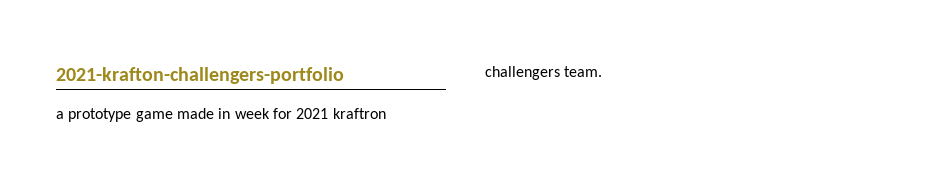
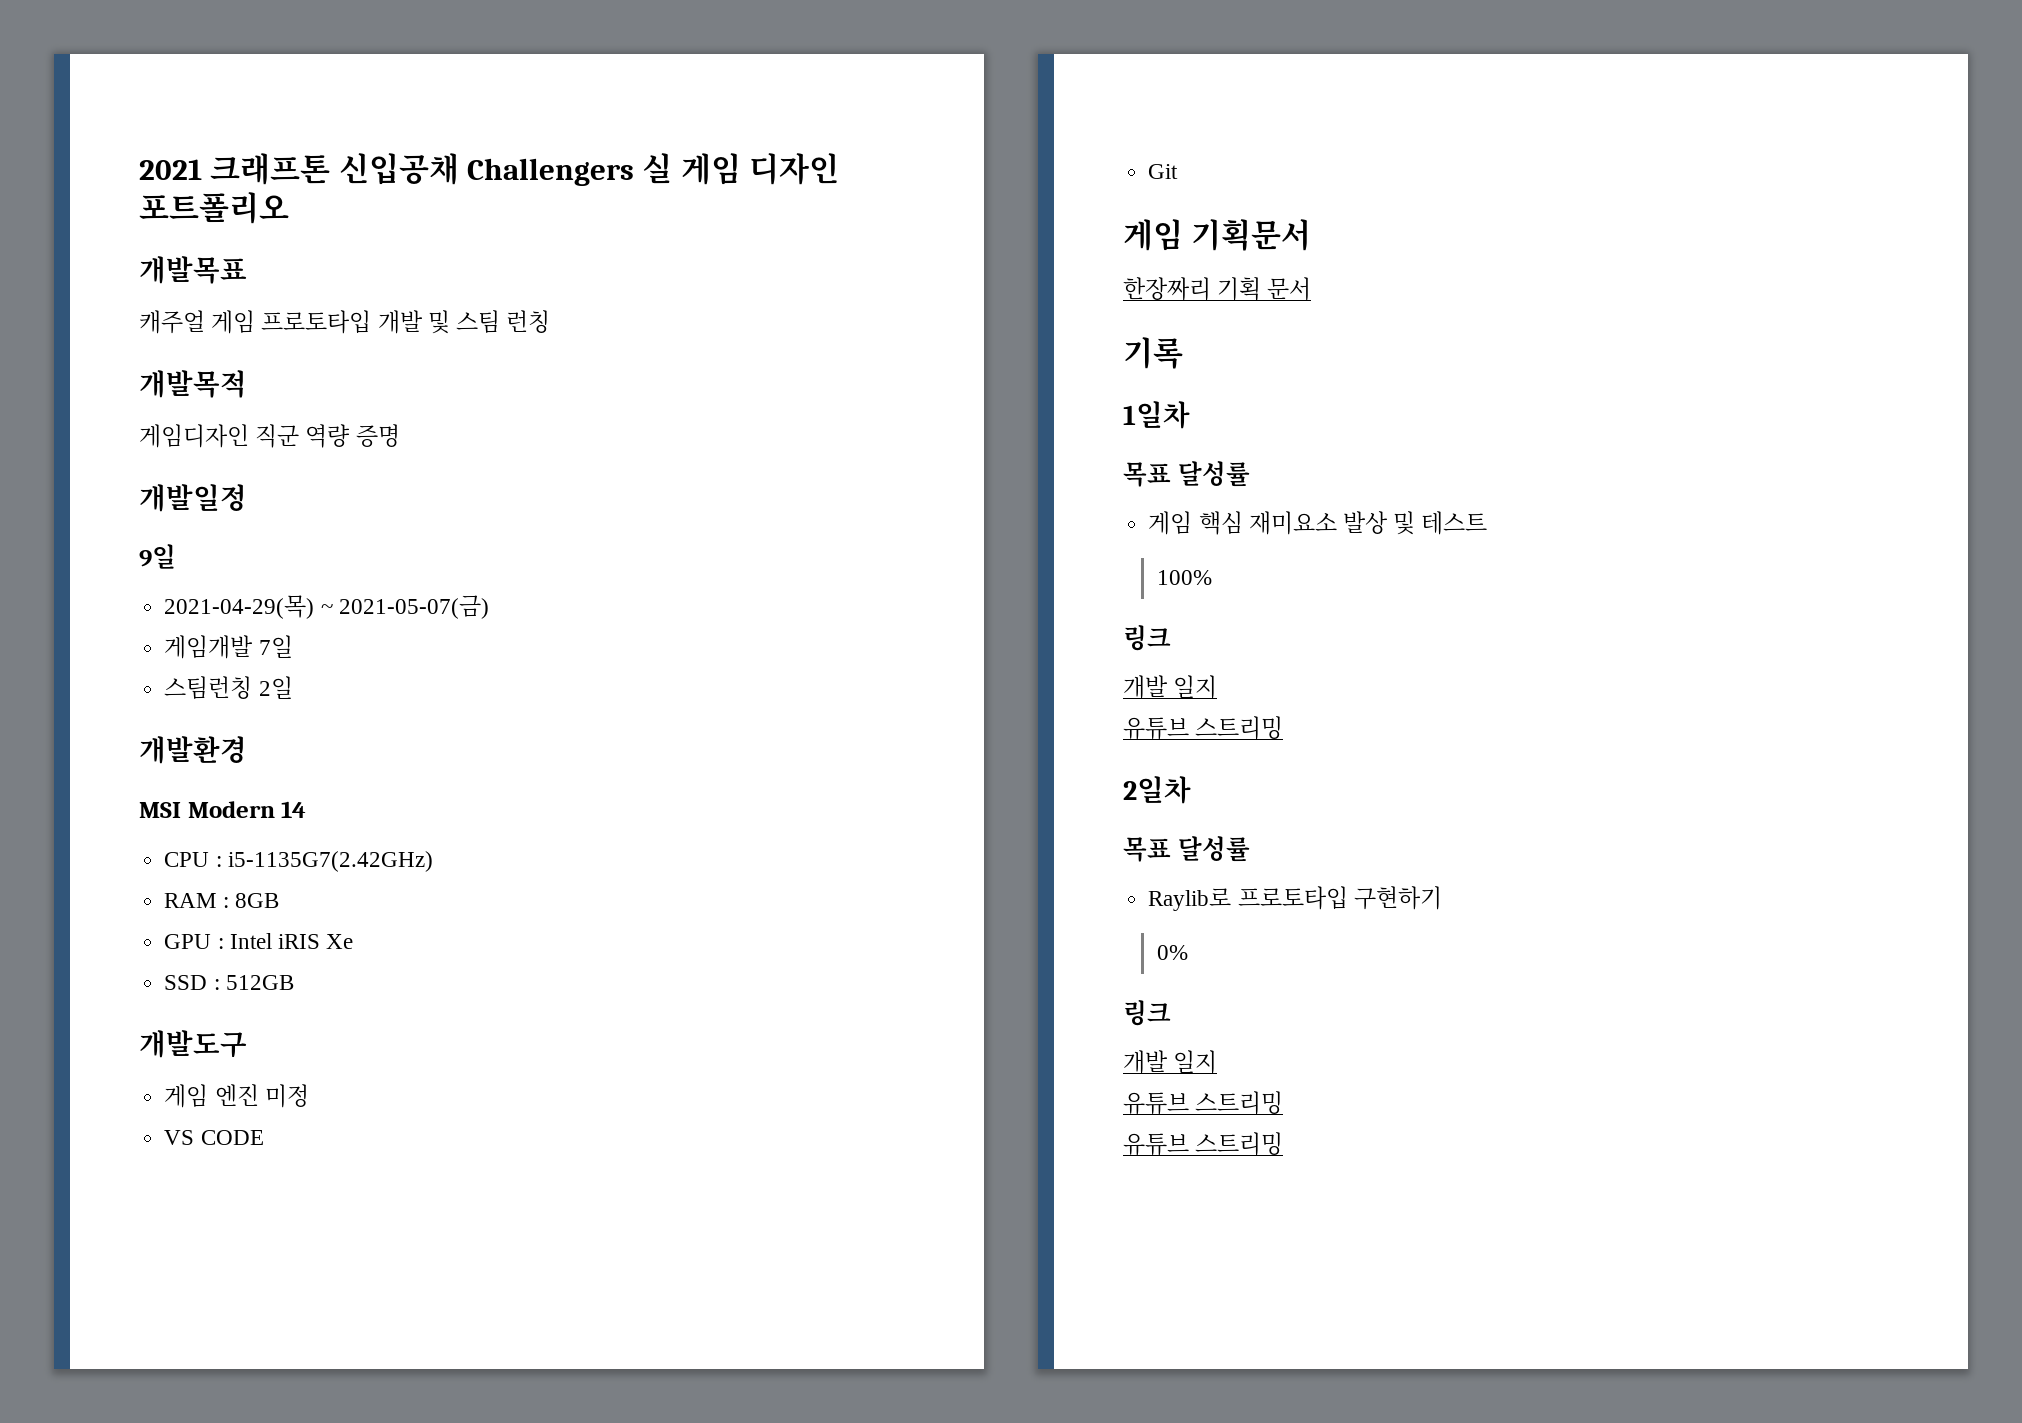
- 2021-krafton-challengers-portfolio
- a prototype game made in week for 2021 kraftron challengers team.
+ 2021 크래프톤 신입공채 Challengers 실 게임 디자인 포트폴리오
+ 개발목표
+ 캐주얼 게임 프로토타입 개발 및 스팀 런칭
+ 개발목적
+ 게임디자인 직군 역량 증명
+ 개발일정
+ 9일
+ 2021-04-29(목) ~ 2021-05-07(금)
+ 게임개발 7일
+ 스팀런칭 2일
+ 개발환경
+ MSI Modern 14
+ CPU : i5-1135G7(2.42GHz)
+ RAM : 8GB
+ GPU : Intel iRIS Xe
+ SSD : 512GB
+ 개발도구
+ 게임 엔진 미정
+ VS CODE
+ Git
+ 게임 기획문서
+ 한장짜리 기획 문서
+ 기록
+ 1일차
+ 목표 달성률
+ 게임 핵심 재미요소 발상 및 테스트
+ 100%
+ 링크
+ 개발 일지
+ 유튜브 스트리밍
+ 2일차
+ 목표 달성률
+ Raylib로 프로토타입 구현하기
+ 0%
+ 링크
+ 개발 일지
+ 유튜브 스트리밍
+ 유튜브 스트리밍

